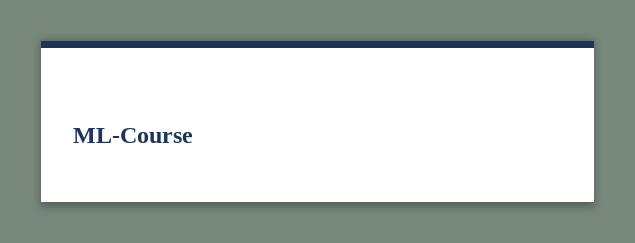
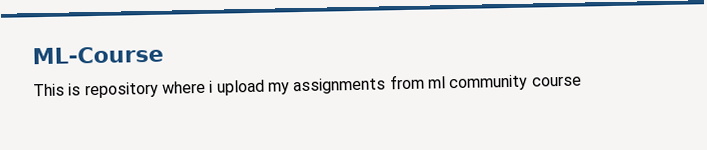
+ This is repository where i upload my assignments from ml community course

